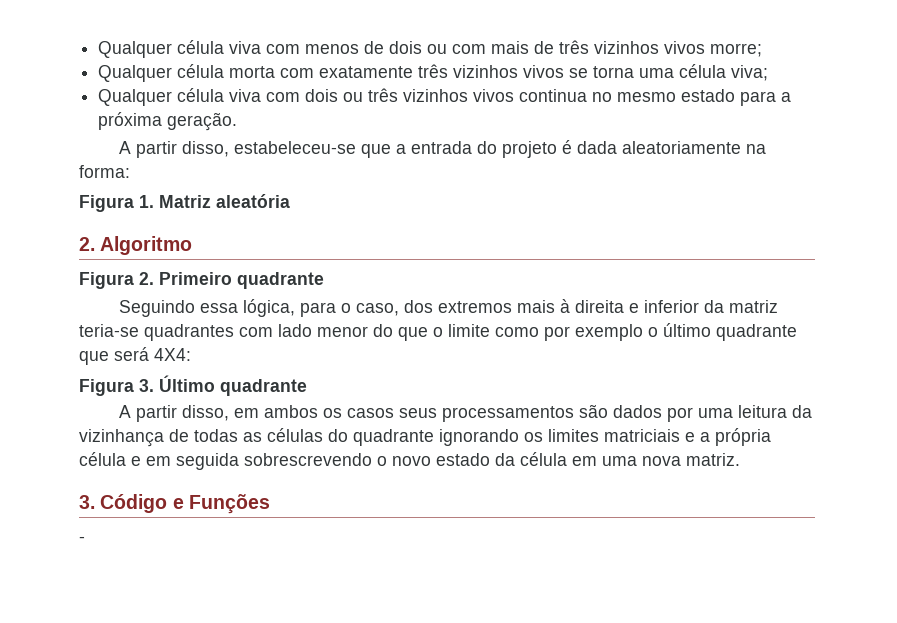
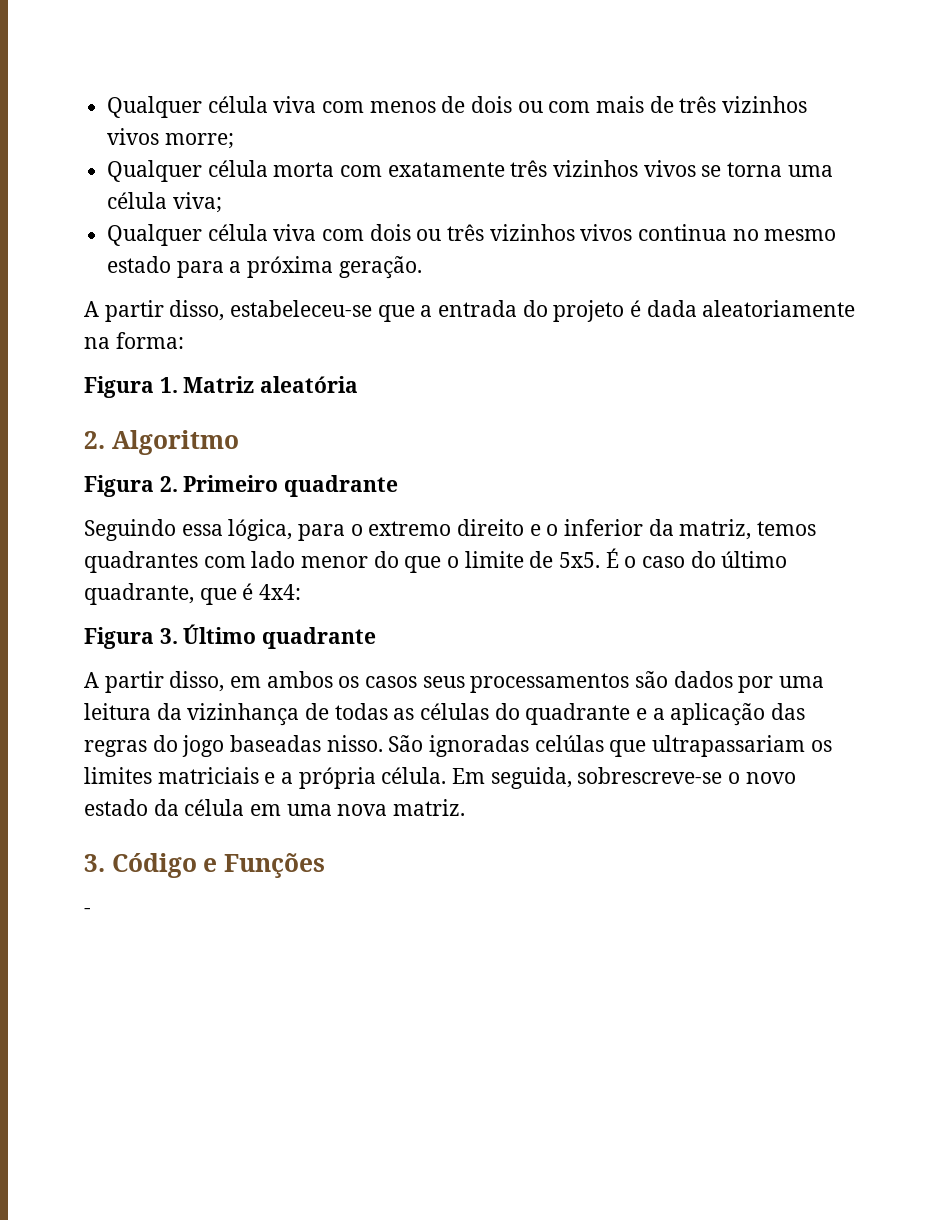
- Seguindo essa lógica, para o caso, dos extremos mais à direita e inferior da matriz teria-se quadrantes com lado menor do que o limite como por exemplo o último quadrante que será 4X4:
+ Seguindo essa lógica, para o extremo direito e o inferior da matriz, temos quadrantes com lado menor do que o limite de 5x5. É o caso do último quadrante, que é 4x4:
- A partir disso, em ambos os casos seus processamentos são dados por uma leitura da vizinhança de todas as células do quadrante ignorando os limites matriciais e a própria célula e em seguida sobrescrevendo o novo estado da célula em uma nova matriz.
+ A partir disso, em ambos os casos seus processamentos são dados por uma leitura da vizinhança de todas as células do quadrante e a aplicação das regras do jogo baseadas nisso. São ignoradas celúlas que ultrapassariam os limites matriciais e a própria célula. Em seguida, sobrescreve-se o novo estado da célula em uma nova matriz.

